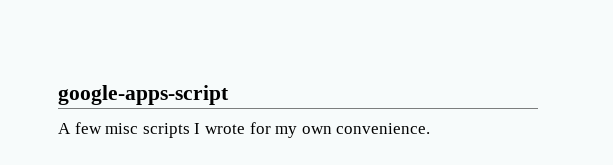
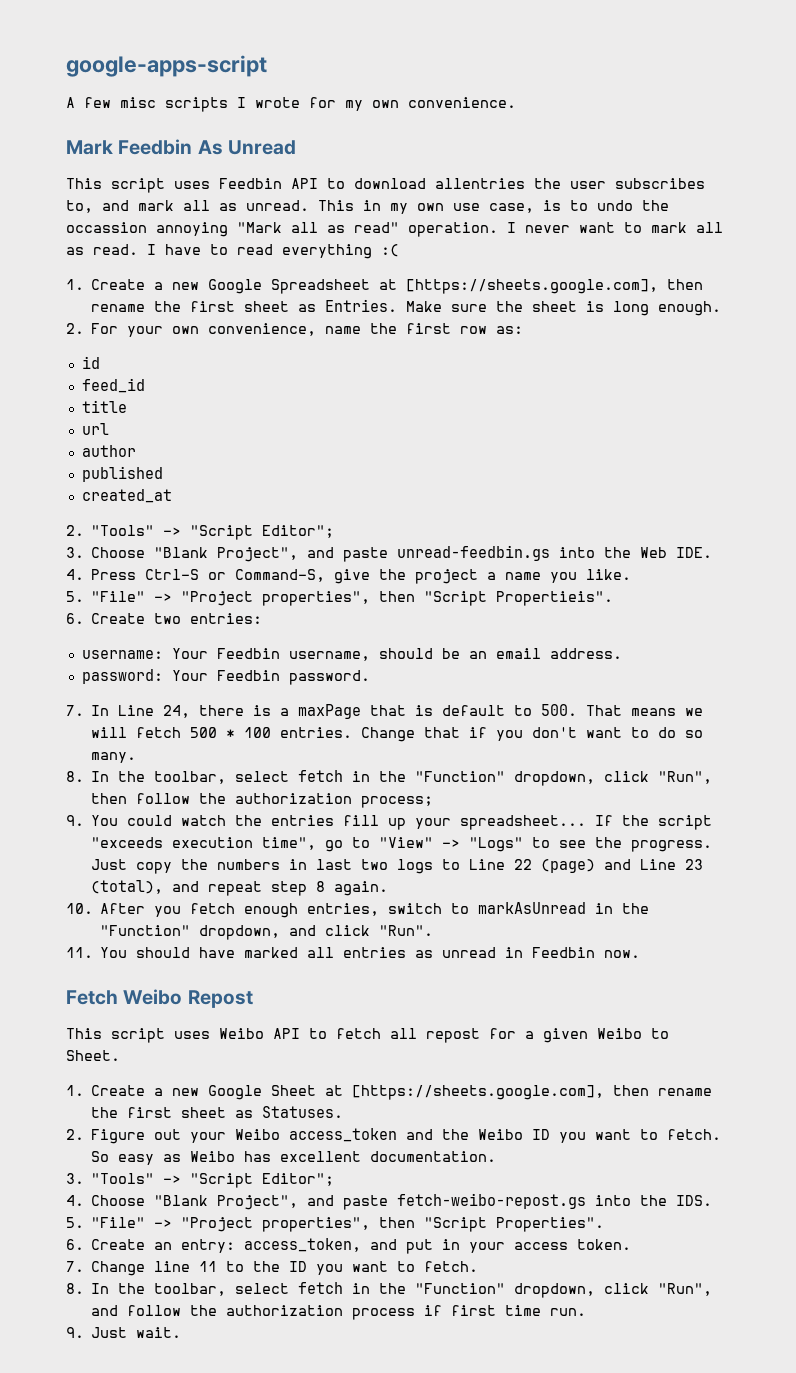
+ Mark Feedbin As Unread
+ This script uses Feedbin API to download allentries the user subscribes to, and mark all as unread. This in my own use case, is to undo the occassion annoying "Mark all as read" operation. I never want to mark all as read. I have to read everything :(
+ 1. Create a new Google Spreadsheet at [https://sheets.google.com], then rename the first sheet as Entries. Make sure the sheet is long enough.
+ 2. For your own convenience, name the first row as:
+ id
+ feed_id
+ title
+ url
+ author
+ published
+ created_at
+ 2. "Tools" -> "Script Editor";
+ 3. Choose "Blank Project", and paste unread-feedbin.gs into the Web IDE.
+ 4. Press Ctrl-S or Command-S, give the project a name you like.
+ 5. "File" -> "Project properties", then "Script Propertieis".
+ 6. Create two entries:
+ username: Your Feedbin username, should be an email address.
+ password: Your Feedbin password.
+ 7. In Line 24, there is a maxPage that is default to 500. That means we will fetch 500 * 100 entries. Change that if you don't want to do so many.
+ 8. In the toolbar, select fetch in the "Function" dropdown, click "Run", then follow the authorization process;
+ 9. You could watch the entries fill up your spreadsheet... If the script "exceeds execution time", go to "View" -> "Logs" to see the progress. Just copy the numbers in last two logs to Line 22 (page) and Line 23 (total), and repeat step 8 again.
+ 10. After you fetch enough entries, switch to markAsUnread in the "Function" dropdown, and click "Run".
+ 11. You should have marked all entries as unread in Feedbin now.
+ Fetch Weibo Repost
+ This script uses Weibo API to fetch all repost for a given Weibo to Sheet.
+ 1. Create a new Google Sheet at [https://sheets.google.com], then rename the first sheet as Statuses.
+ 2. Figure out your Weibo access_token and the Weibo ID you want to fetch. So easy as Weibo has excellent documentation.
+ 3. "Tools" -> "Script Editor";
+ 4. Choose "Blank Project", and paste fetch-weibo-repost.gs into the IDS.
+ 5. "File" -> "Project properties", then "Script Properties".
+ 6. Create an entry: access_token, and put in your access token.
+ 7. Change line 11 to the ID you want to fetch.
+ 8. In the toolbar, select fetch in the "Function" dropdown, click "Run", and follow the authorization process if first time run.
+ 9. Just wait.

